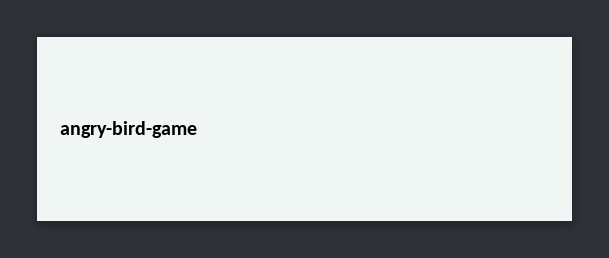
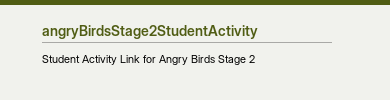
- angry-bird-game
+ angryBirdsStage2StudentActivity
+ Student Activity Link for Angry Birds Stage 2

